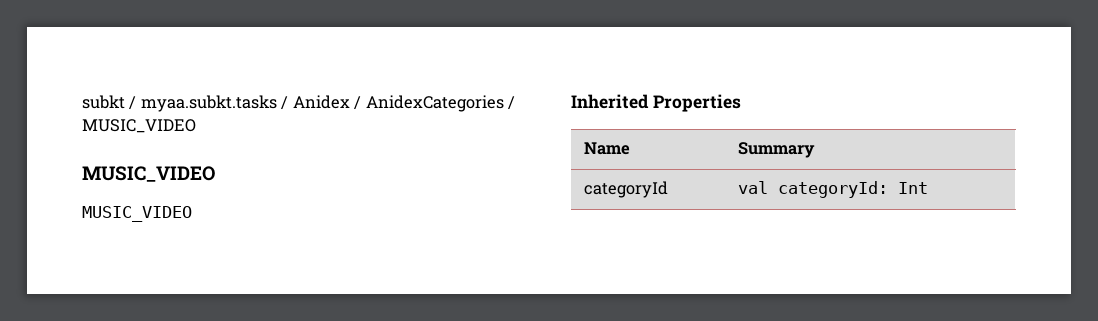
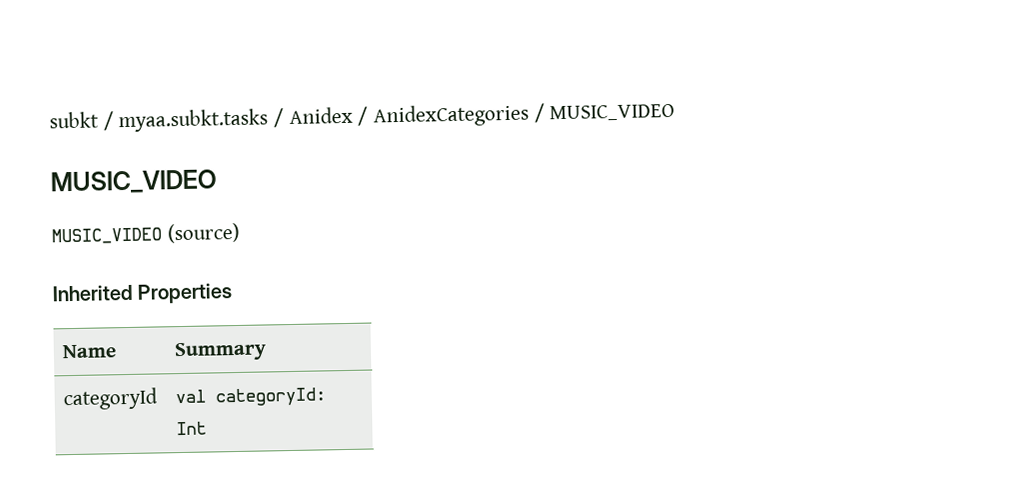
  subkt / myaa.subkt.tasks / Anidex / AnidexCategories / MUSIC_VIDEO
  MUSIC_VIDEO
- MUSIC_VIDEO
+ MUSIC_VIDEO (source)

